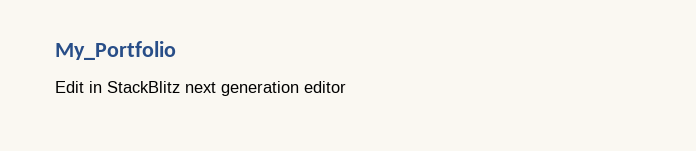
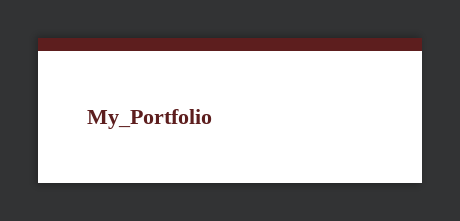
- Edit in StackBlitz next generation editor

